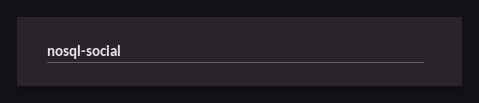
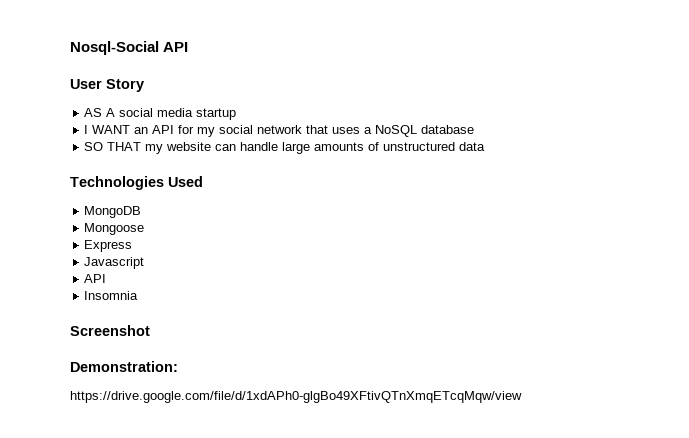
- nosql-social
+ Nosql-Social API
+ User Story
+ AS A social media startup
+ I WANT an API for my social network that uses a NoSQL database
+ SO THAT my website can handle large amounts of unstructured data
+ Technologies Used
+ MongoDB
+ Mongoose
+ Express
+ Javascript
+ API
+ Insomnia
+ Screenshot
+ Demonstration:
+ https://drive.google.com/file/d/1xdAPh0-glgBo49XFtivQTnXmqETcqMqw/view

